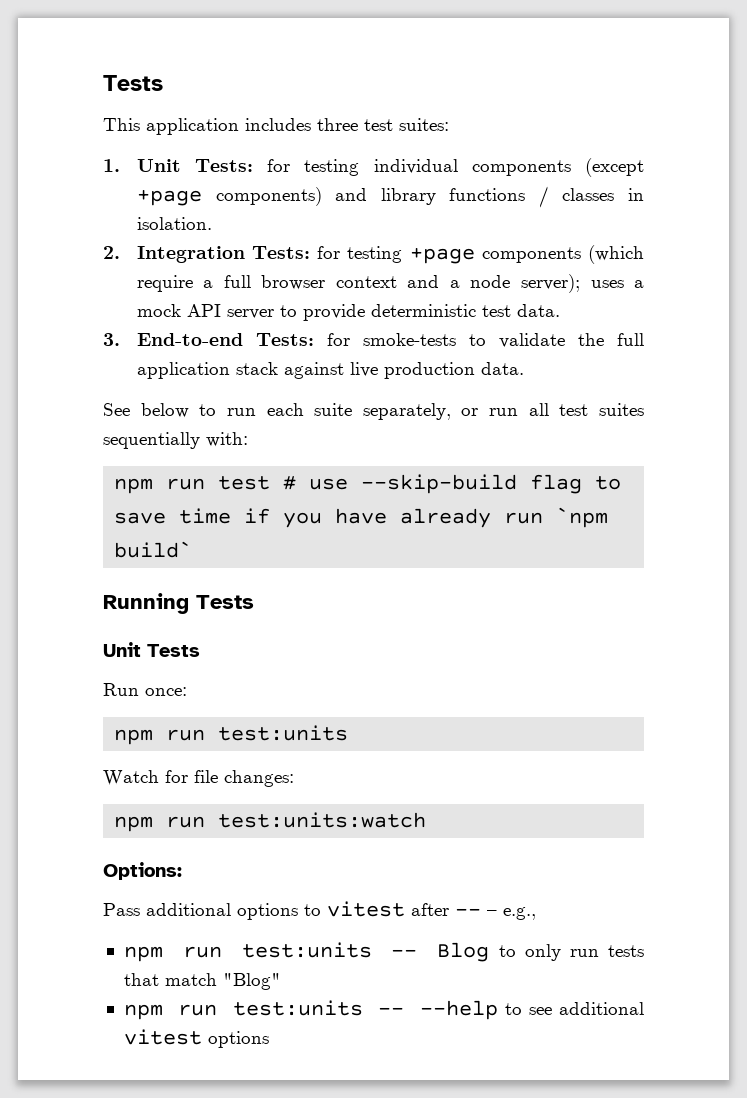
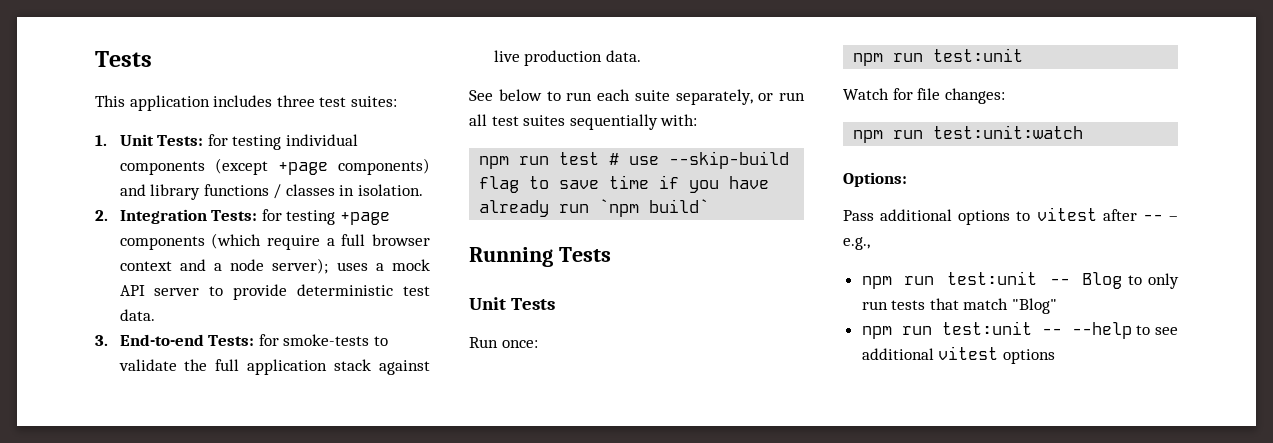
  Run once:
- npm run test:units
+ npm run test:unit
- npm run test:units:watch
+ npm run test:unit:watch
- npm run test:units -- Blog to only run tests that match "Blog"
+ npm run test:unit -- Blog to only run tests that match "Blog"
- npm run test:units -- --help to see additional vitest options
+ npm run test:unit -- --help to see additional vitest options

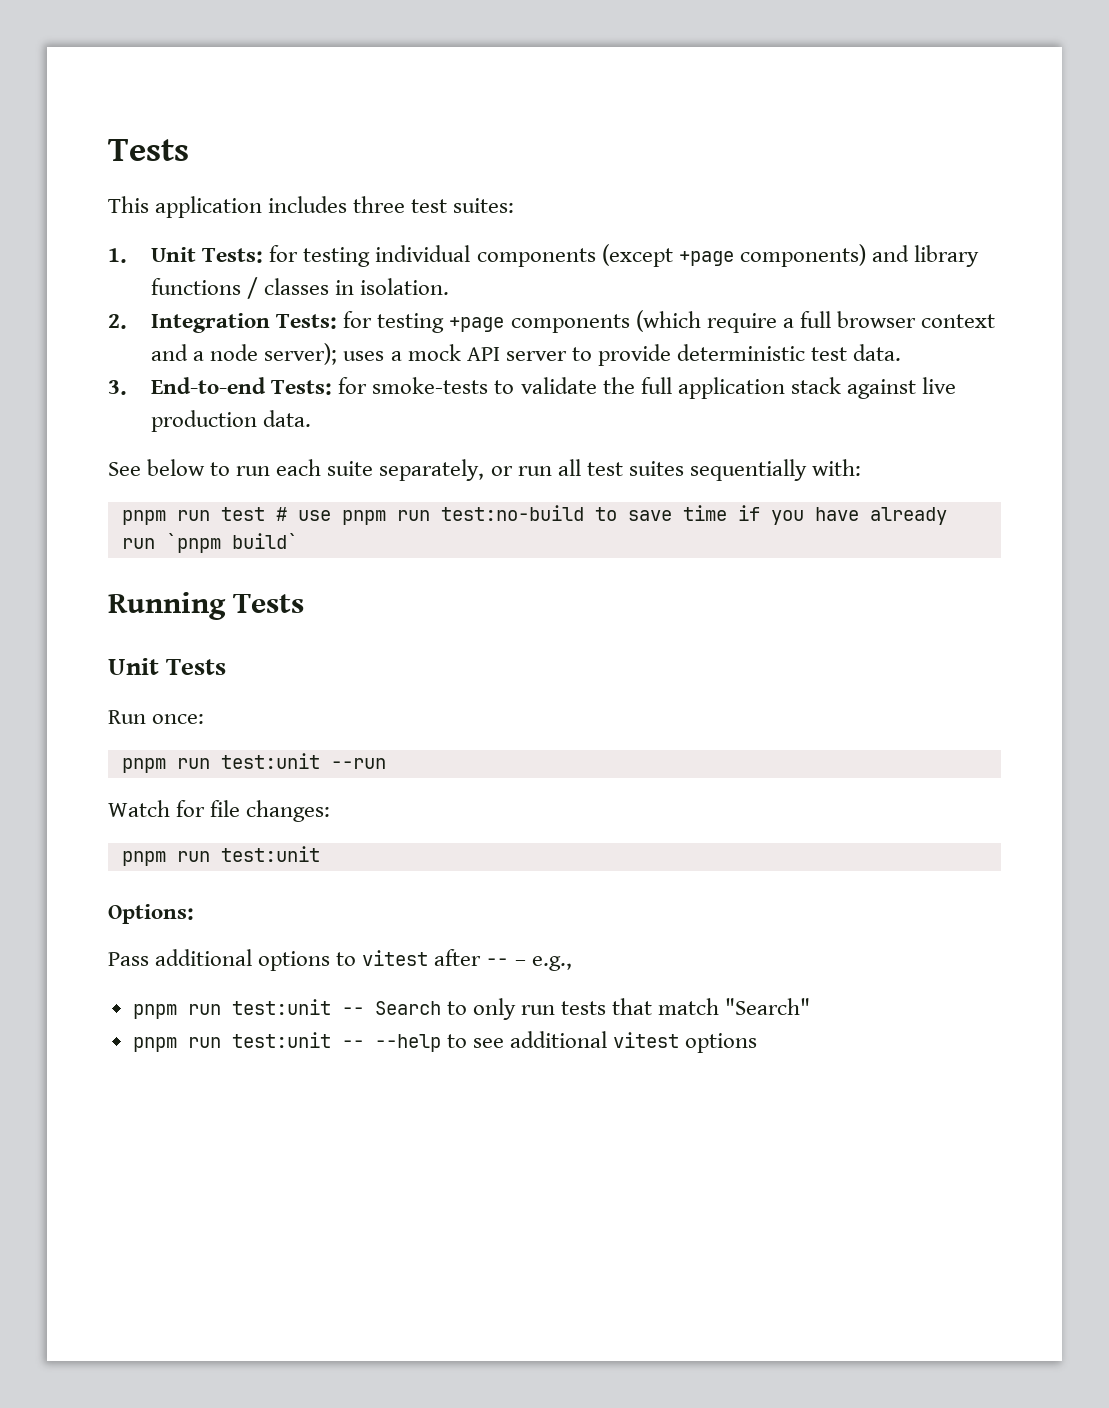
- npm run test # use --skip-build flag to save time if you have already run `npm build`
+ pnpm run test # use pnpm run test:no-build to save time if you have already run `pnpm build`
  Run once:
- npm run test:unit
+ pnpm run test:unit --run
  Watch for file changes:
- npm run test:unit:watch
+ pnpm run test:unit
- npm run test:unit -- Blog to only run tests that match "Blog"
- npm run test:unit -- --help to see additional vitest options
+ pnpm run test:unit -- Search to only run tests that match "Search"
+ pnpm run test:unit -- --help to see additional vitest options

